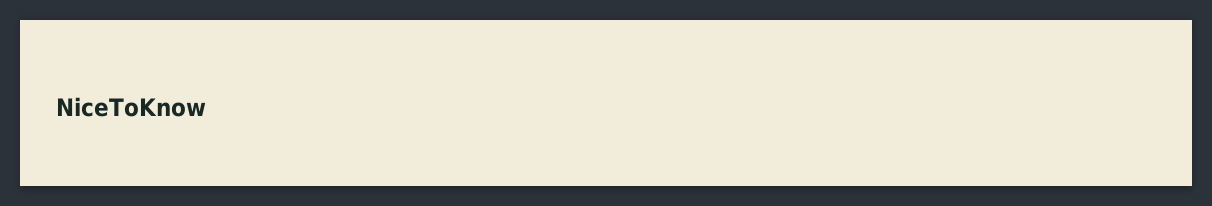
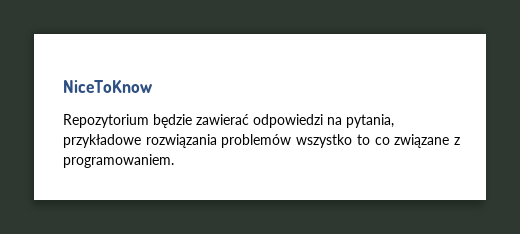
+ Repozytorium będzie zawierać odpowiedzi na pytania, przykładowe rozwiązania problemów wszystko to co związane z programowaniem.

